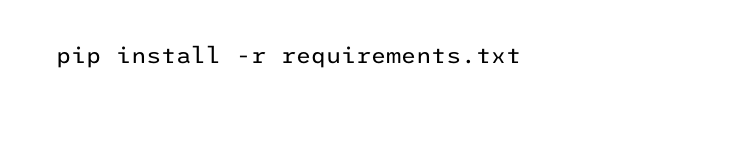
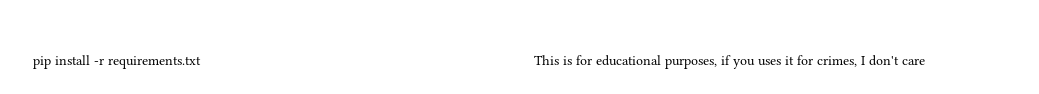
+ This is for educational purposes, if you uses it for crimes, I don't care

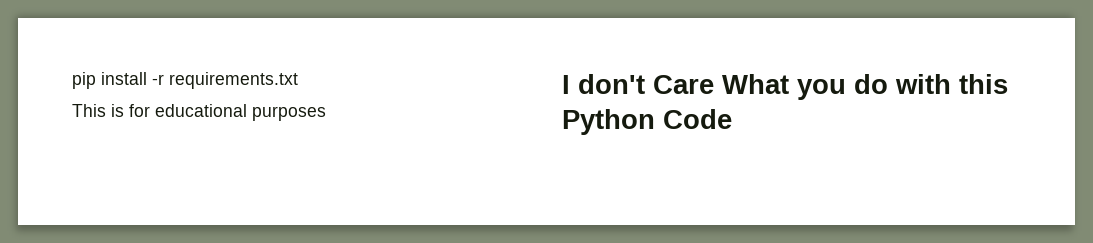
- This is for educational purposes, if you uses it for crimes, I don't care
+ This is for educational purposes
+ I don't Care What you do with this Python Code

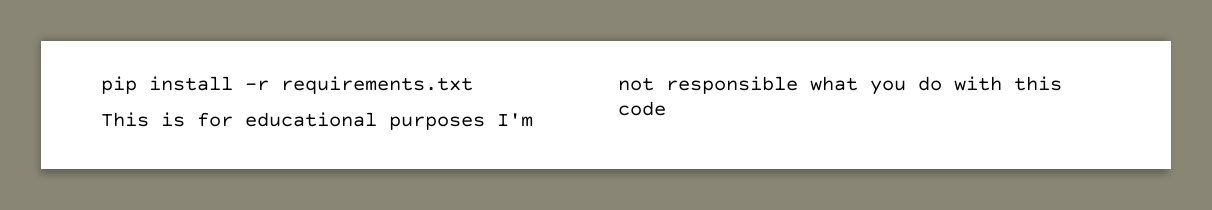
- This is for educational purposes
- I don't Care What you do with this Python Code
+ This is for educational purposes I'm not responsible what you do with this code

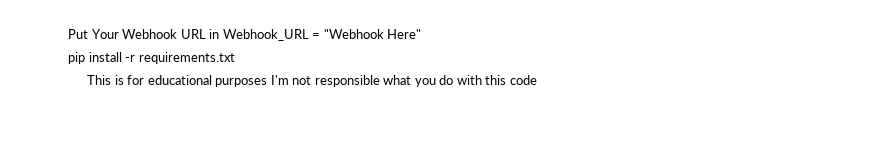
+ Put Your Webhook URL in Webhook_URL = "Webhook Here"

